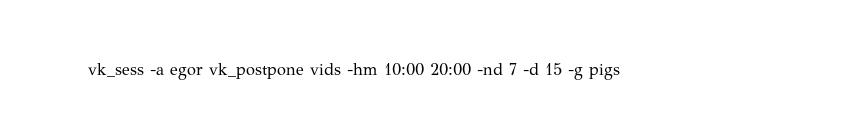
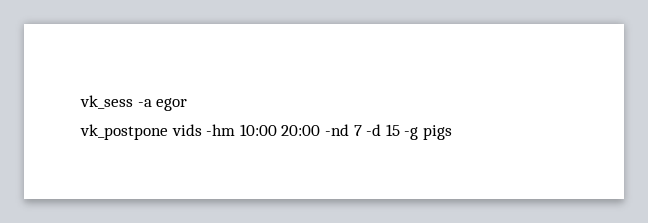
- vk_sess -a egor vk_postpone vids -hm 10:00 20:00 -nd 7 -d 15 -g pigs
+ vk_sess -a egor
+ vk_postpone vids -hm 10:00 20:00 -nd 7 -d 15 -g pigs

